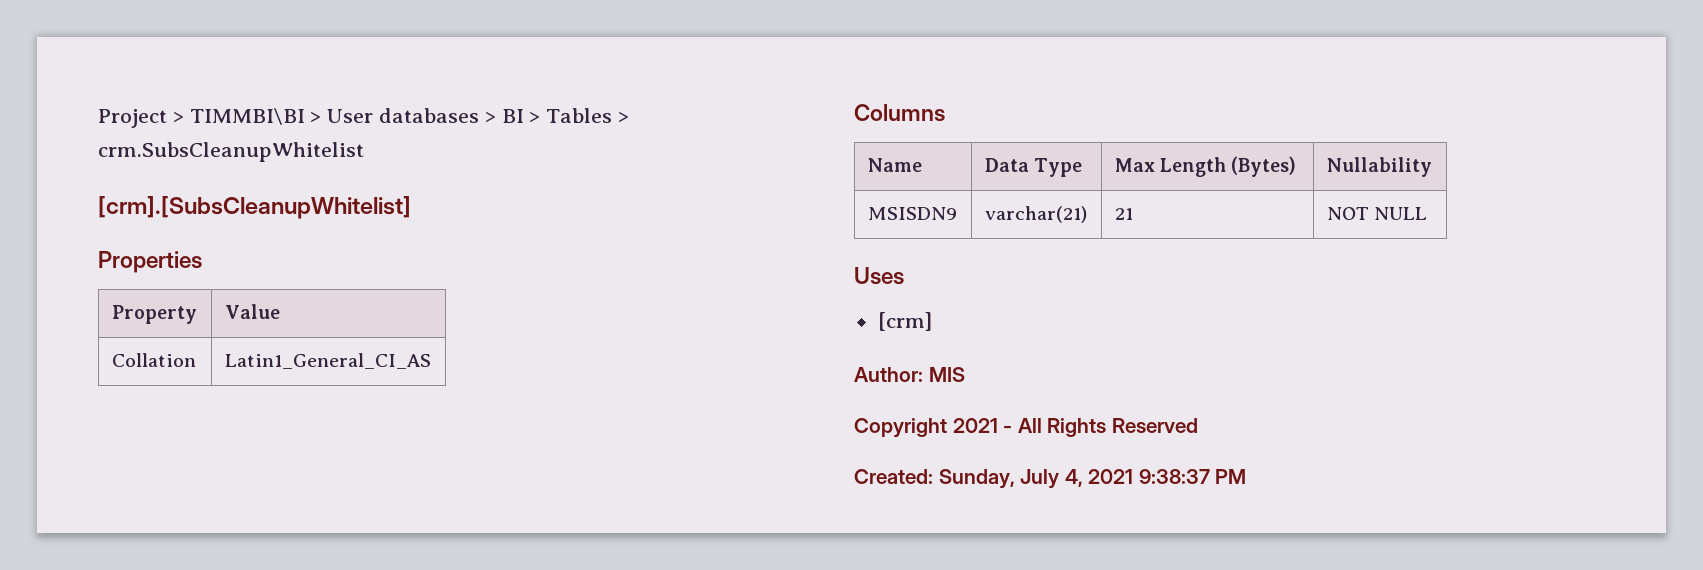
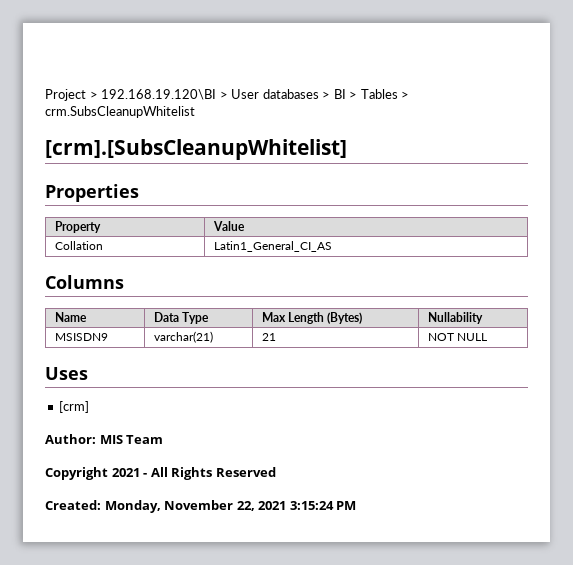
- Project > TIMMBI\BI > User databases > BI > Tables > crm.SubsCleanupWhitelist
+ Project > 192.168.19.120\BI > User databases > BI > Tables > crm.SubsCleanupWhitelist
- Author: MIS
+ Author: MIS Team
- Created: Sunday, July 4, 2021 9:38:37 PM
+ Created: Monday, November 22, 2021 3:15:24 PM

